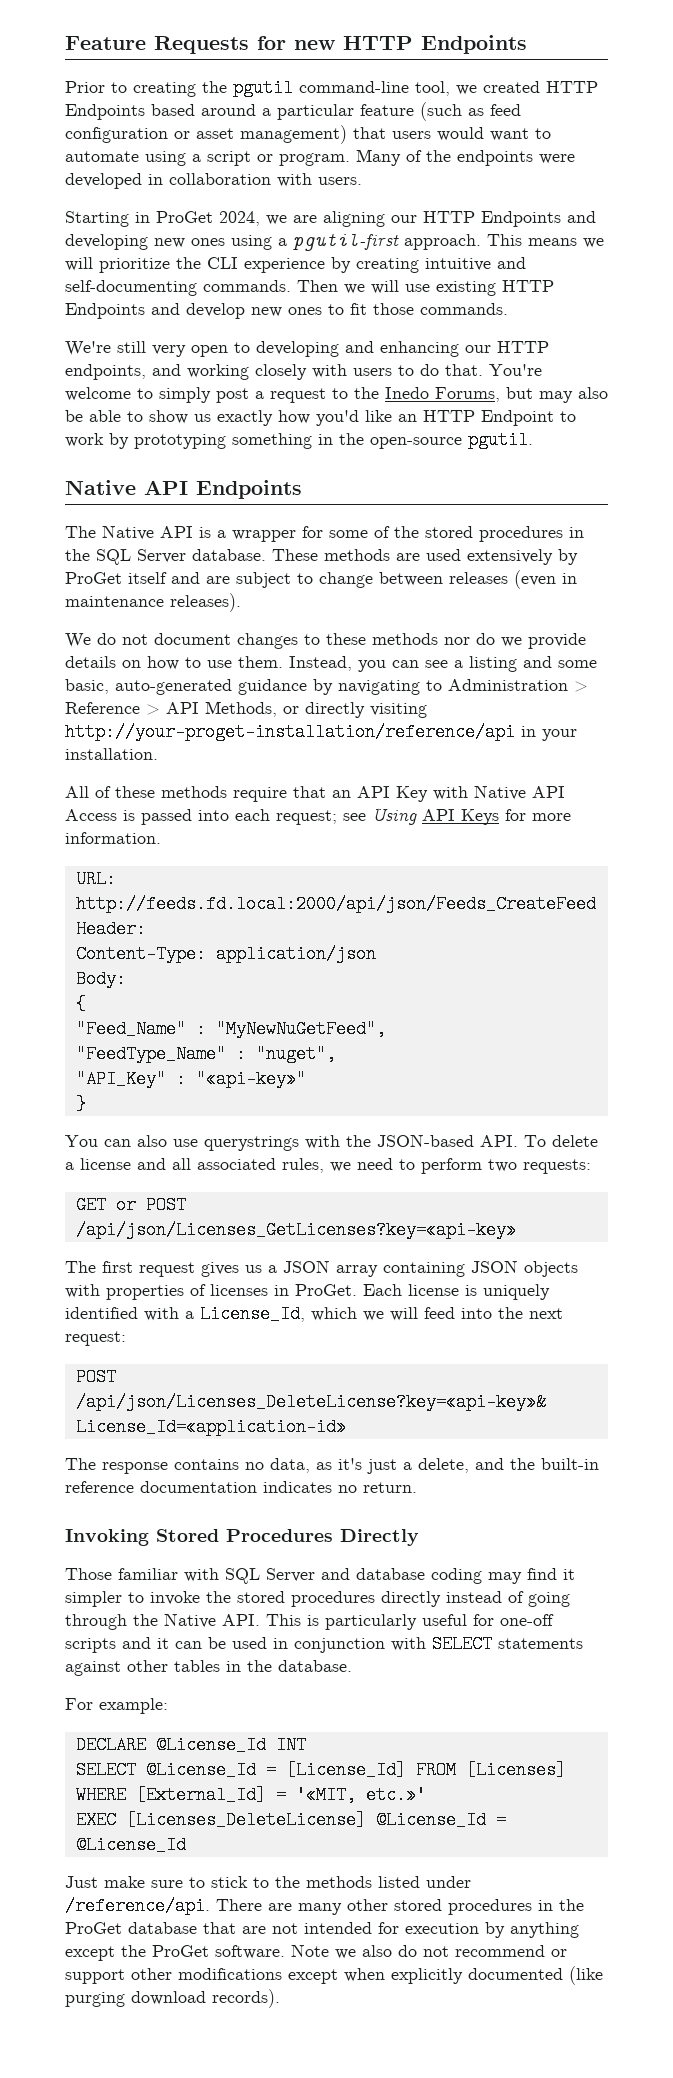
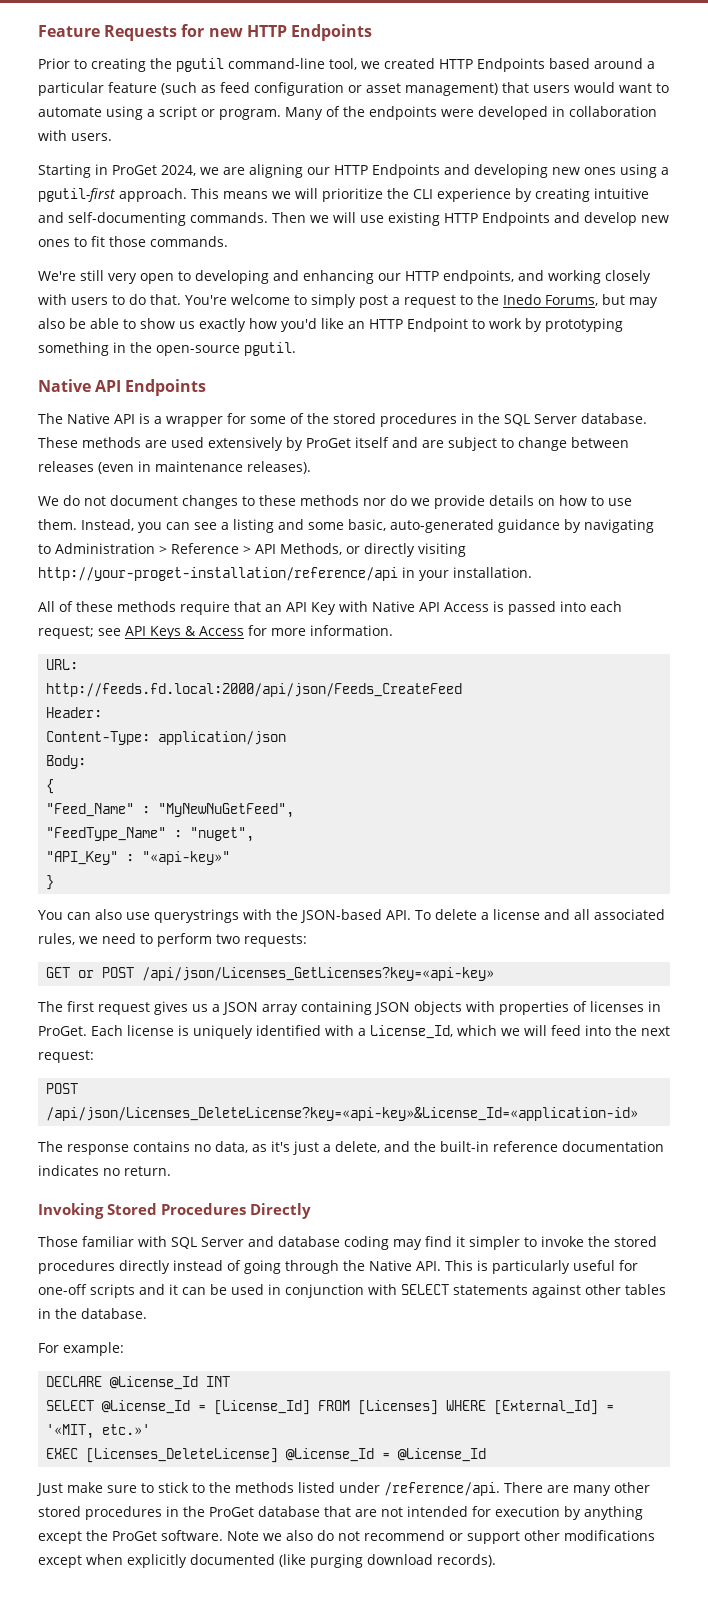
- All of these methods require that an API Key with Native API Access is passed into each request; see Using API Keys for more information.
+ All of these methods require that an API Key with Native API Access is passed into each request; see API Keys & Access for more information.

